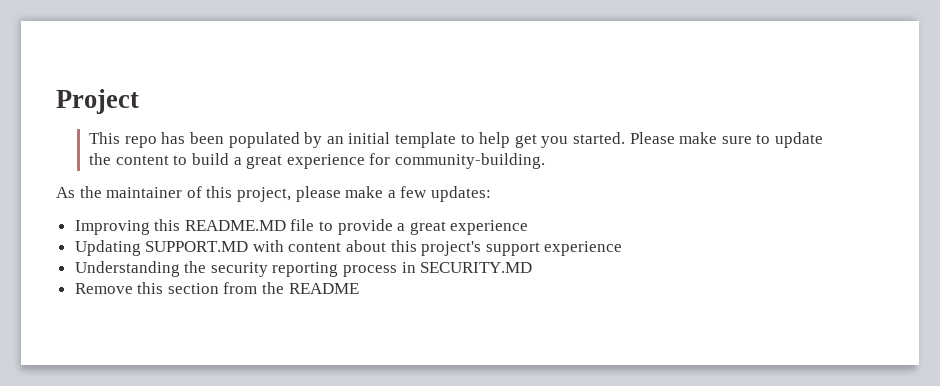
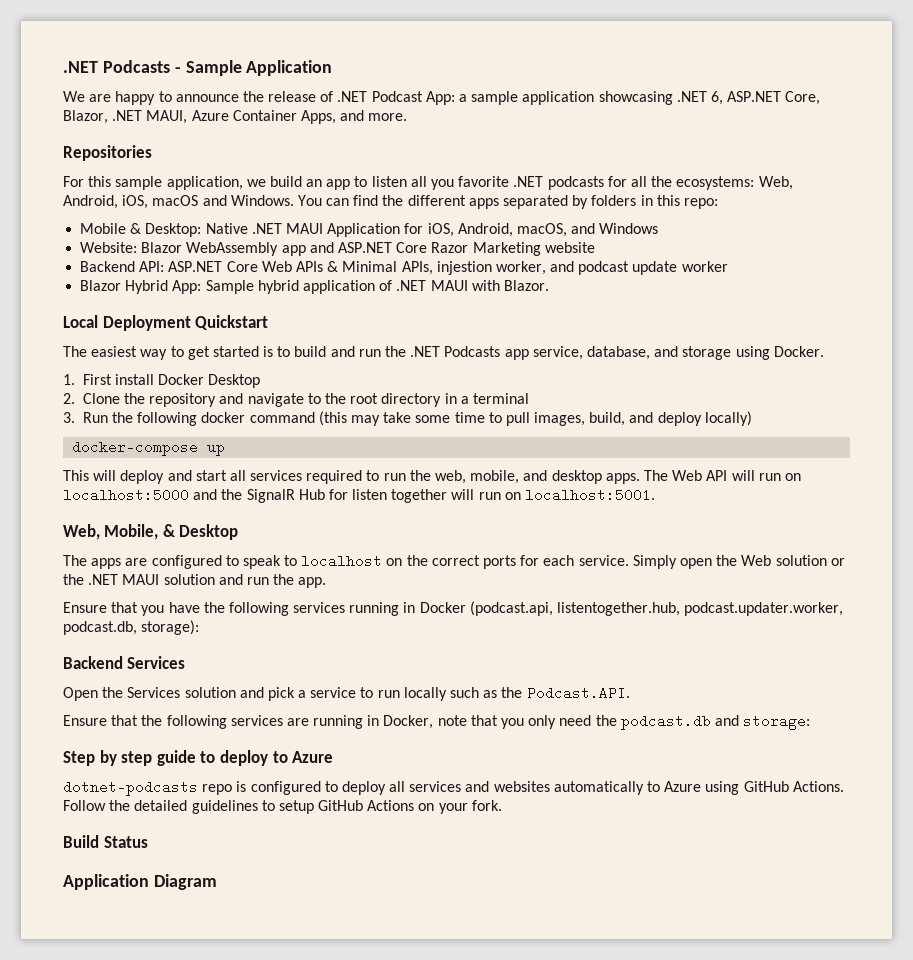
- Project
- This repo has been populated by an initial template to help get you started. Please make sure to update the content to build a great experience for community-building.
- As the maintainer of this project, please make a few updates:
- Improving this README.MD file to provide a great experience
- Updating SUPPORT.MD with content about this project's support experience
- Understanding the security reporting process in SECURITY.MD
- Remove this section from the README
+ .NET Podcasts - Sample Application
+ We are happy to announce the release of .NET Podcast App: a sample application showcasing .NET 6, ASP.NET Core, Blazor, .NET MAUI, Azure Container Apps, and more.
+ Repositories
+ For this sample application, we build an app to listen all you favorite .NET podcasts for all the ecosystems: Web, Android, iOS, macOS and Windows. You can find the different apps separated by folders in this repo:
+ Mobile & Desktop: Native .NET MAUI Application for iOS, Android, macOS, and Windows
+ Website: Blazor WebAssembly app and ASP.NET Core Razor Marketing website
+ Backend API: ASP.NET Core Web APIs & Minimal APIs, injestion worker, and podcast update worker
+ Blazor Hybrid App: Sample hybrid application of .NET MAUI with Blazor.
+ Local Deployment Quickstart
+ The easiest way to get started is to build and run the .NET Podcasts app service, database, and storage using Docker.
+ 1. First install Docker Desktop
+ 2. Clone the repository and navigate to the root directory in a terminal
+ 3. Run the following docker command (this may take some time to pull images, build, and deploy locally)
+ docker-compose up
+ This will deploy and start all services required to run the web, mobile, and desktop apps. The Web API will run on localhost:5000 and the SignalR Hub for listen together will run on localhost:5001.
+ Web, Mobile, & Desktop
+ The apps are configured to speak to localhost on the correct ports for each service. Simply open the Web solution or the .NET MAUI solution and run the app.
+ Ensure that you have the following services running in Docker (podcast.api, listentogether.hub, podcast.updater.worker, podcast.db, storage):
+ Backend Services
+ Open the Services solution and pick a service to run locally such as the Podcast.API.
+ Ensure that the following services are running in Docker, note that you only need the podcast.db and storage:
+ Step by step guide to deploy to Azure
+ dotnet-podcasts repo is configured to deploy all services and websites automatically to Azure using GitHub Actions. Follow the detailed guidelines to setup GitHub Actions on your fork.
+ Build Status
+ Application Diagram

